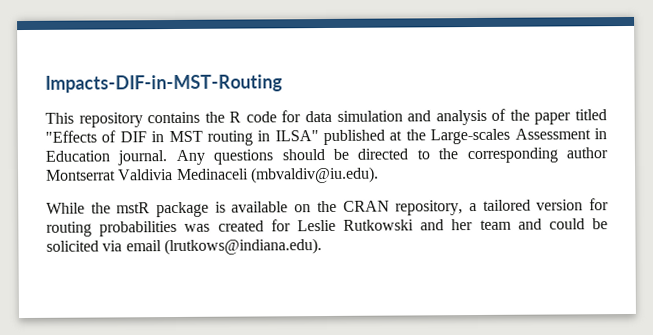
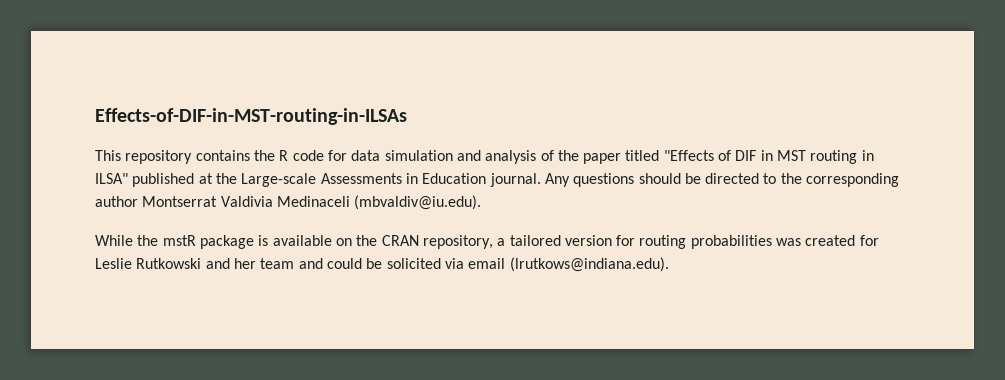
- Impacts-DIF-in-MST-Routing
+ Effects-of-DIF-in-MST-routing-in-ILSAs
- This repository contains the R code for data simulation and analysis of the paper titled "Effects of DIF in MST routing in ILSA" published at the Large-scales Assessment in Education journal.
+ This repository contains the R code for data simulation and analysis of the paper titled "Effects of DIF in MST routing in ILSA" published at the Large-scale Assessments in Education journal.

